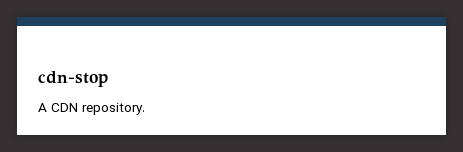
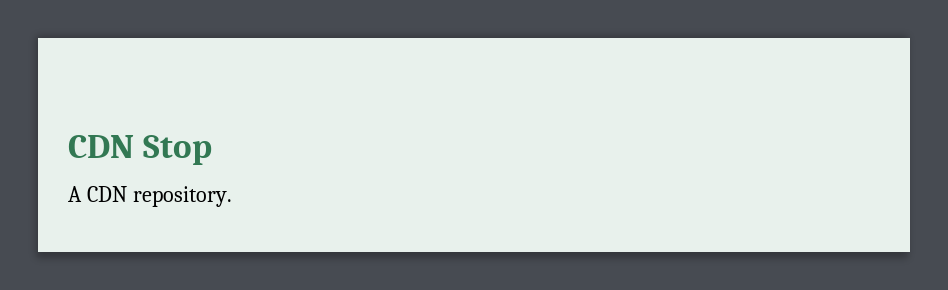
- cdn-stop
+ CDN Stop

